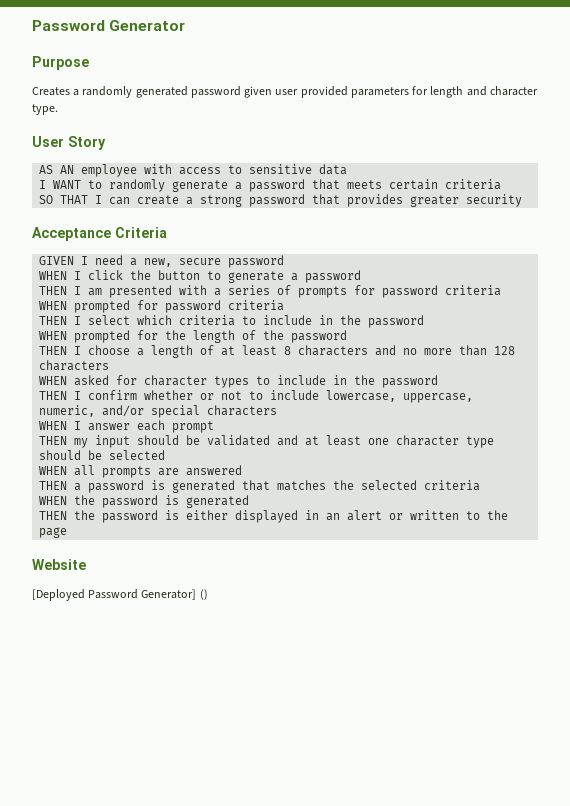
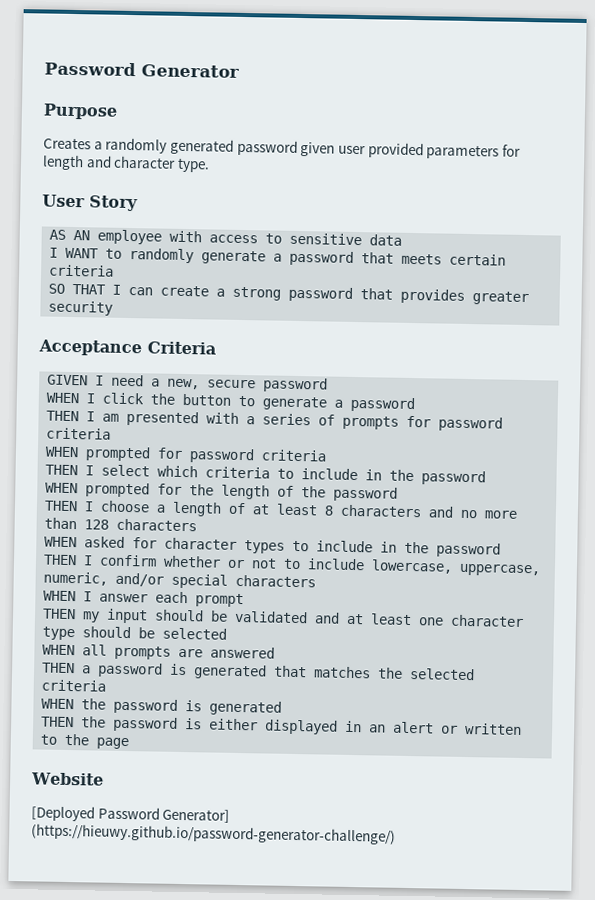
- [Deployed Password Generator] ()
+ [Deployed Password Generator] (https://hieuwy.github.io/password-generator-challenge/)

